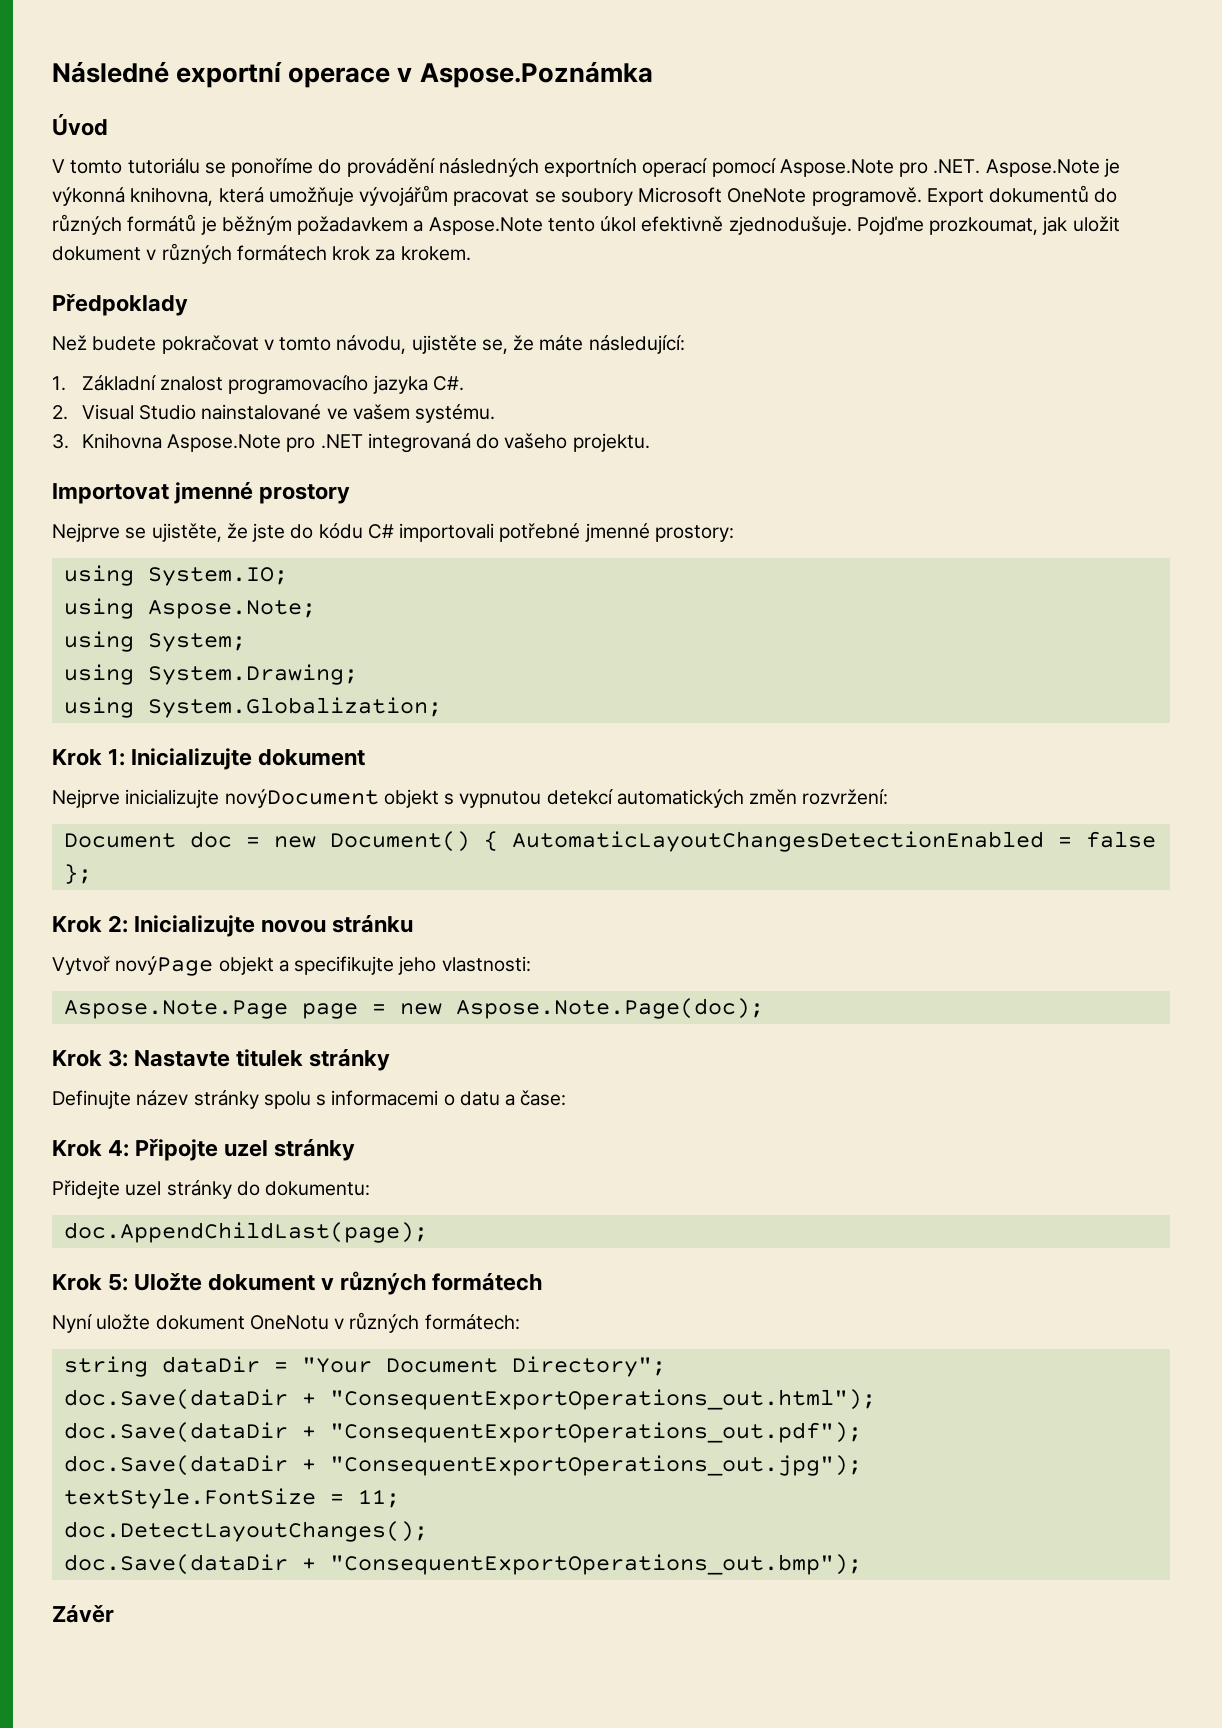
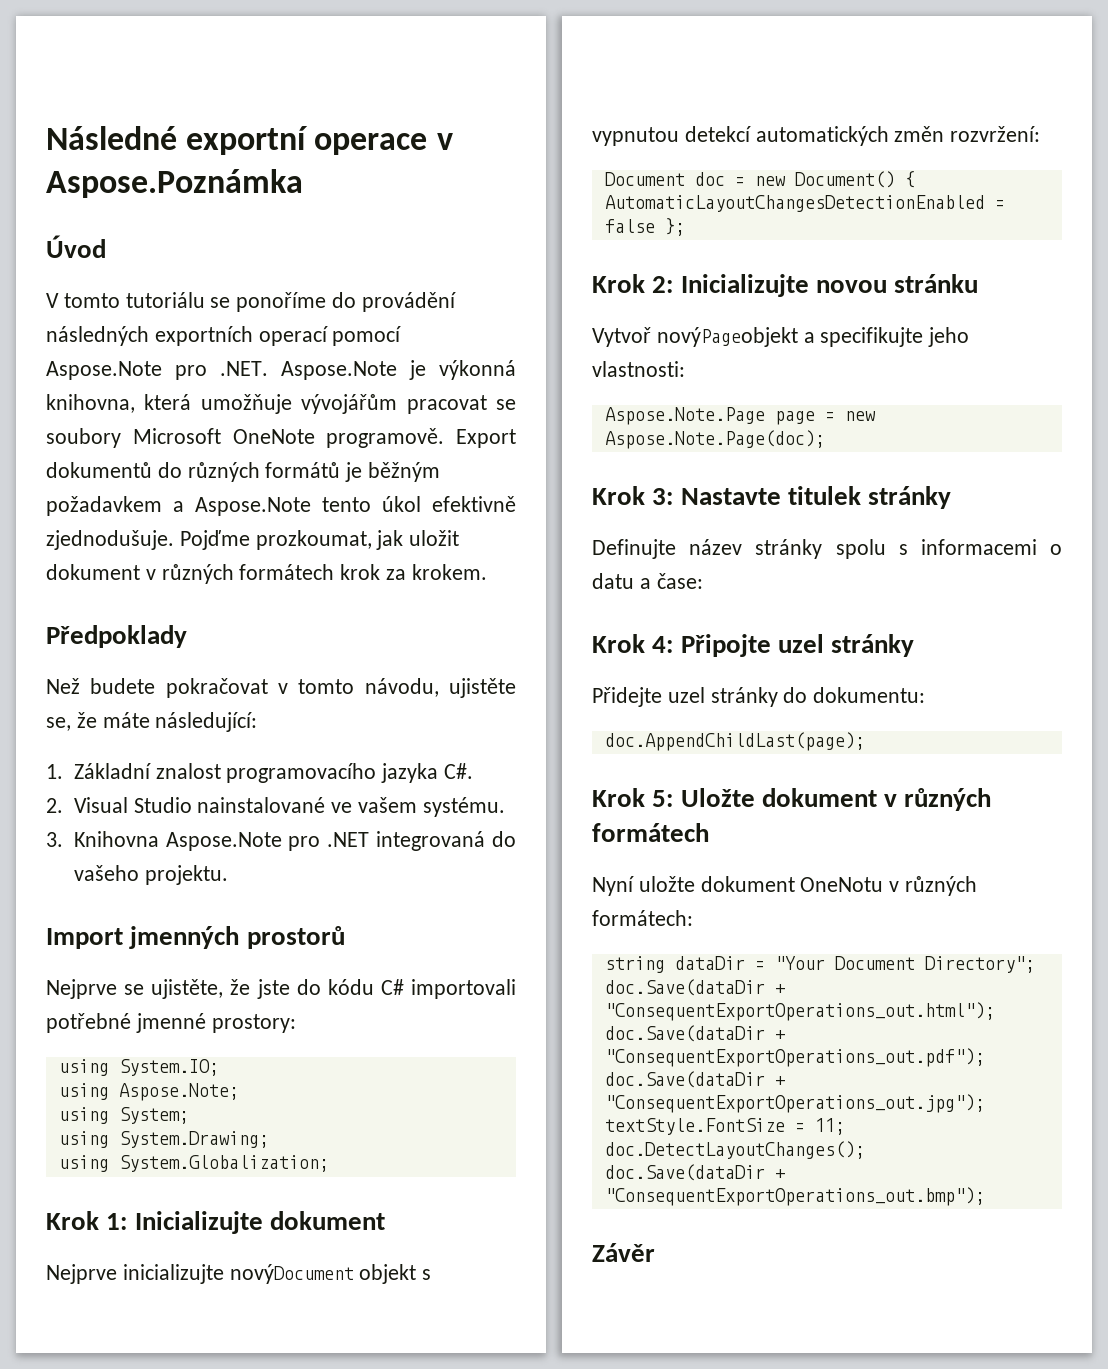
- Importovat jmenné prostory
+ Import jmenných prostorů
- Vytvoř novýPage objekt a specifikujte jeho vlastnosti:
+ Vytvoř novýPageobjekt a specifikujte jeho vlastnosti:

